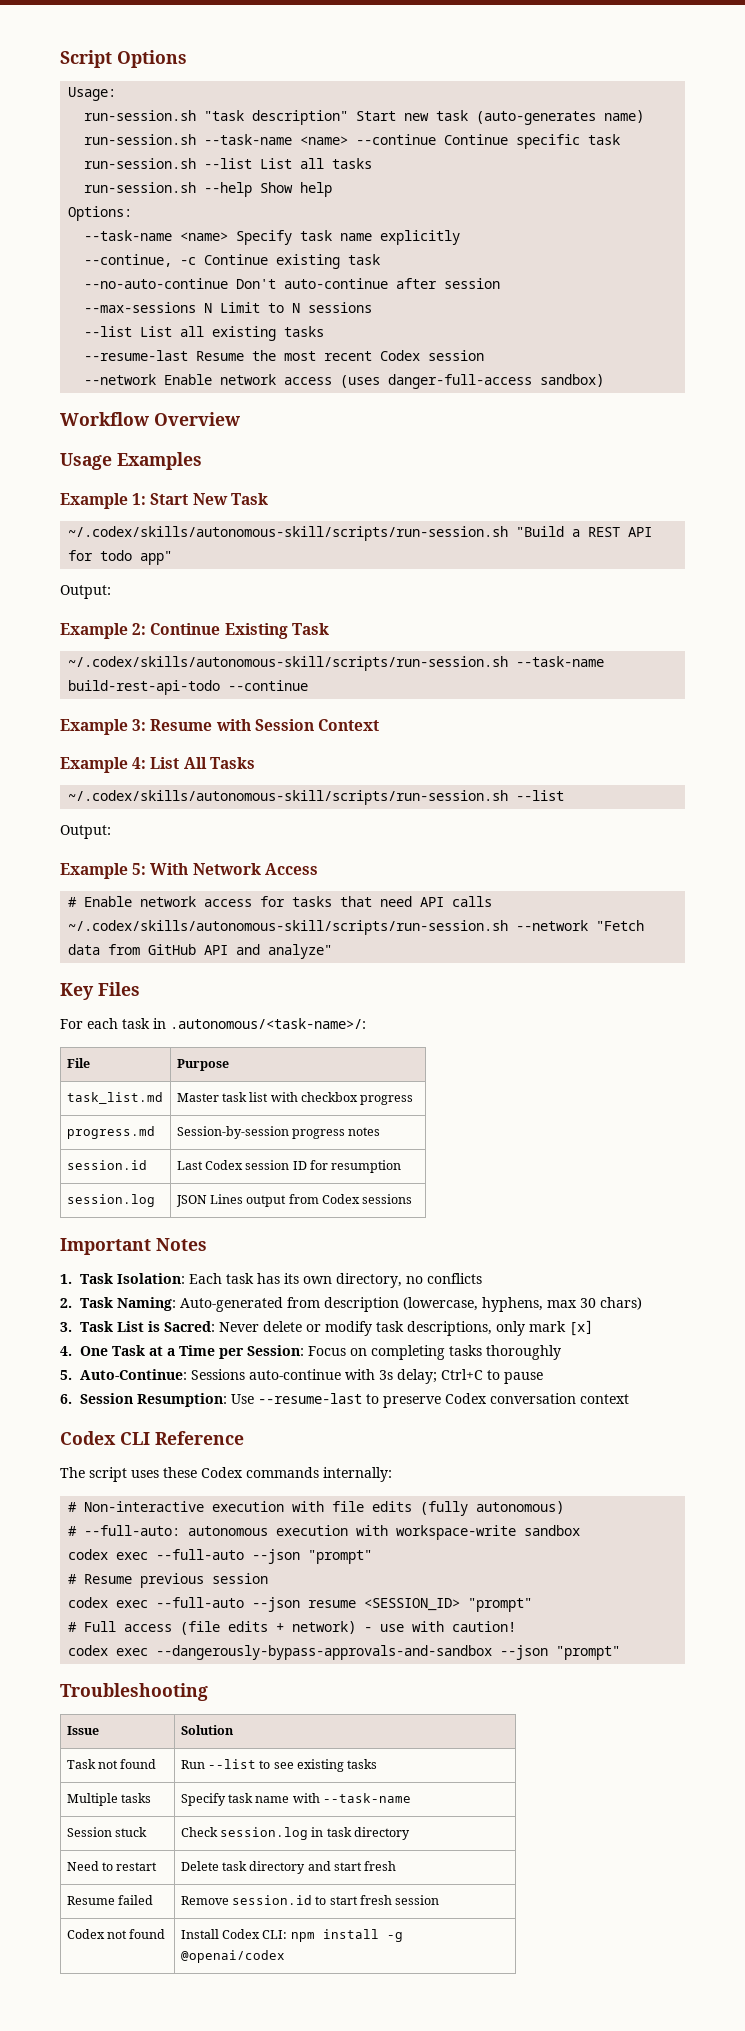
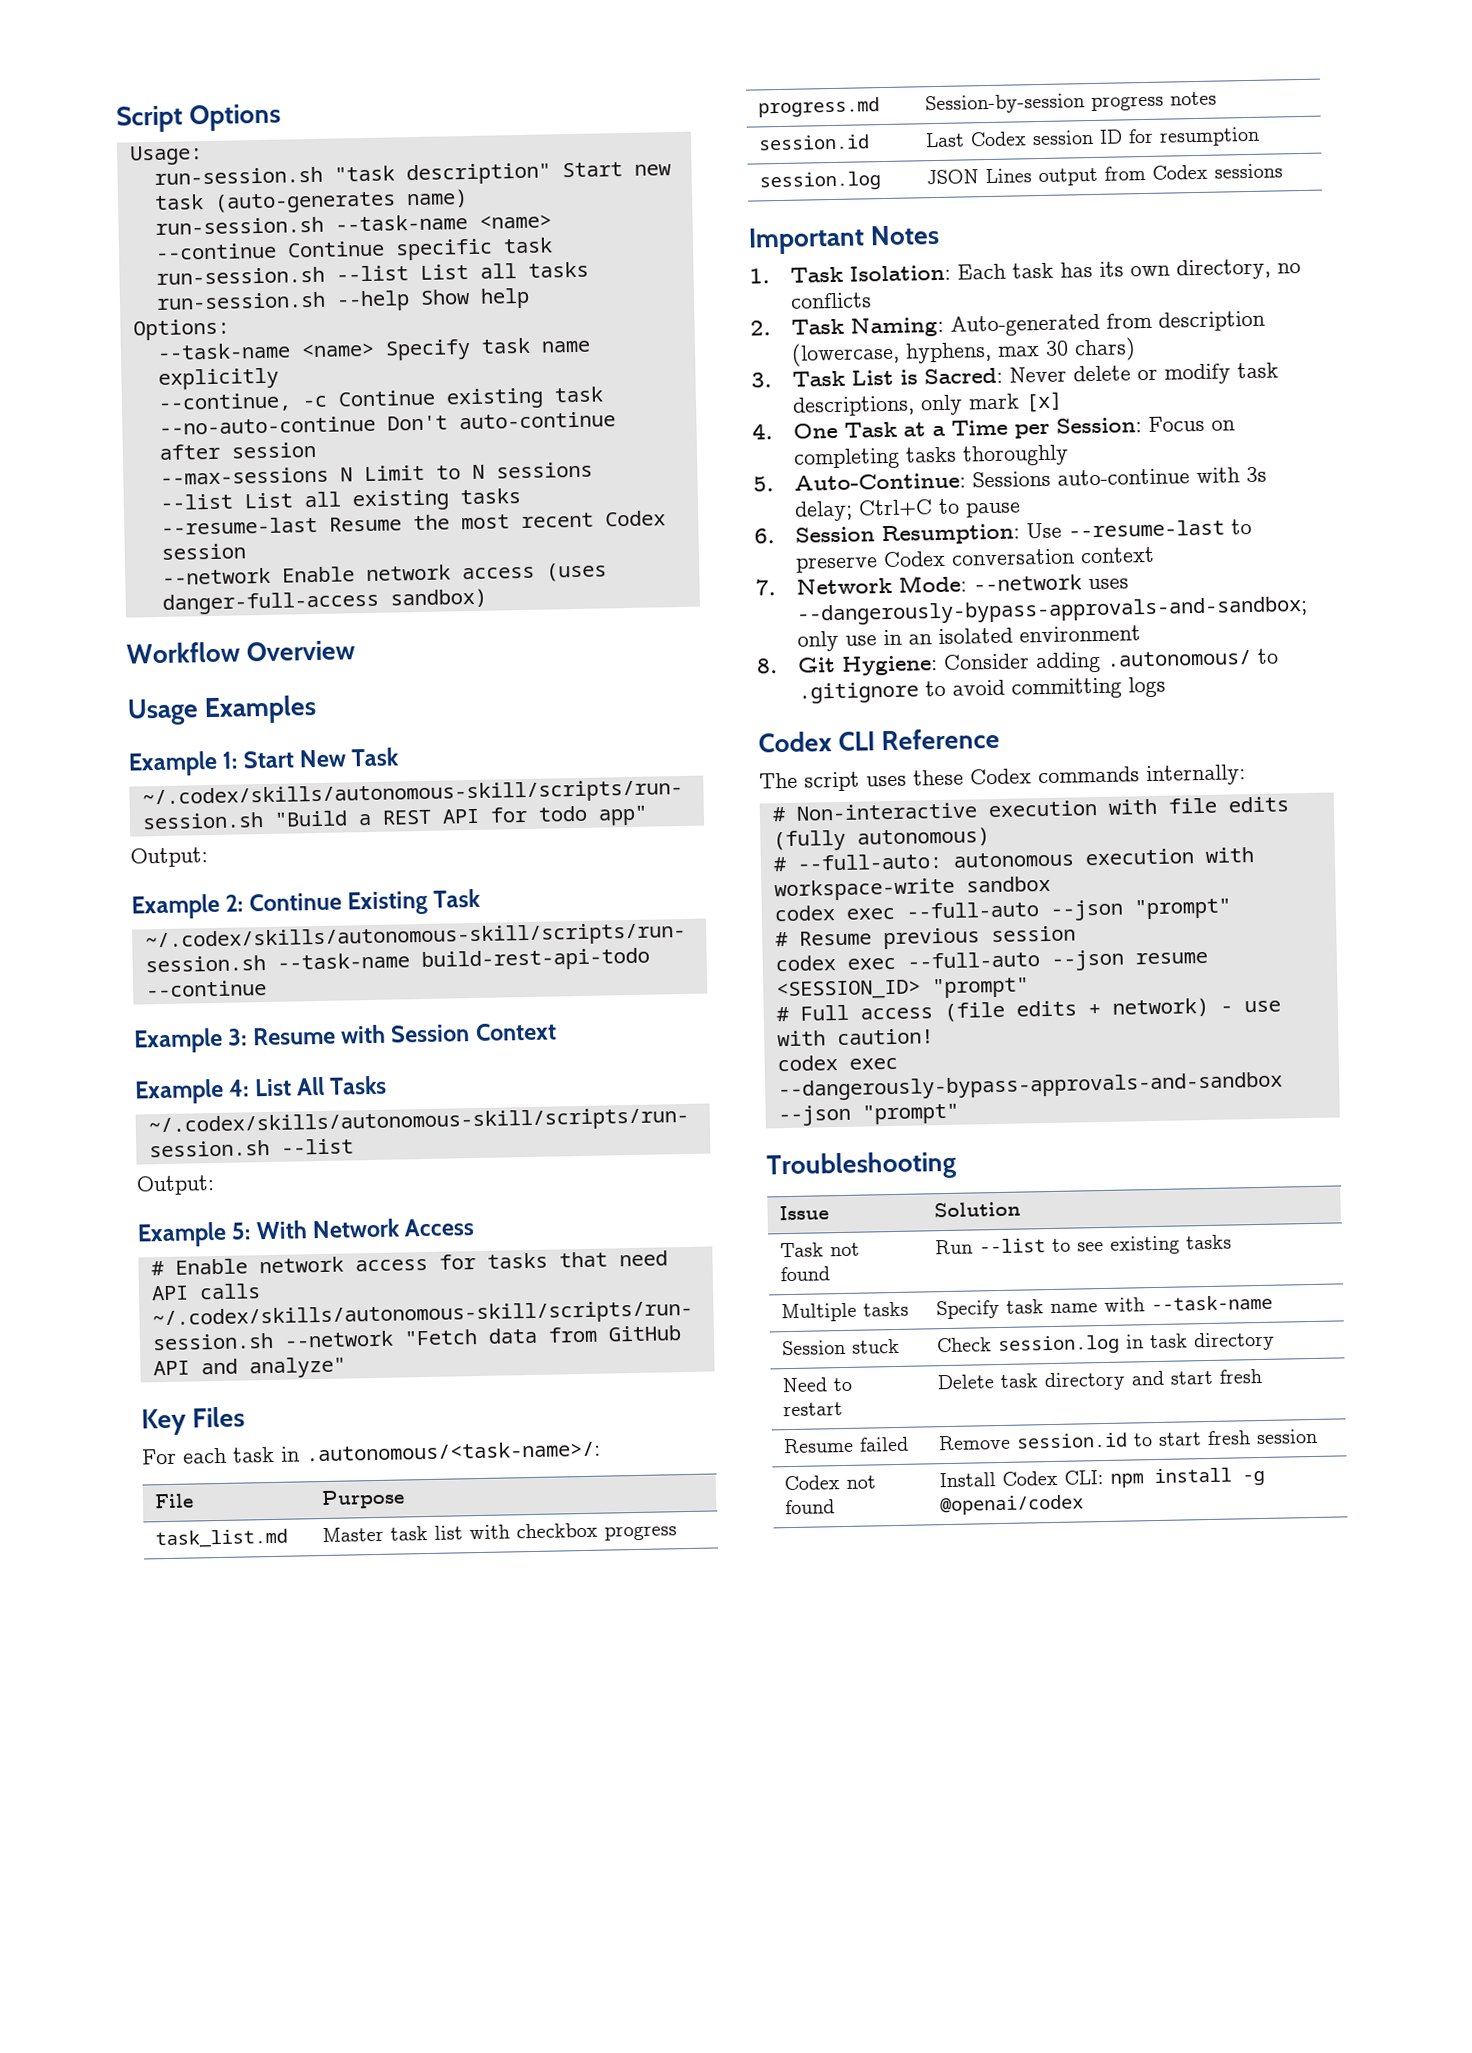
+ 7. Network Mode: --network uses --dangerously-bypass-approvals-and-sandbox; only use in an isolated environment
+ 8. Git Hygiene: Consider adding .autonomous/ to .gitignore to avoid committing logs

